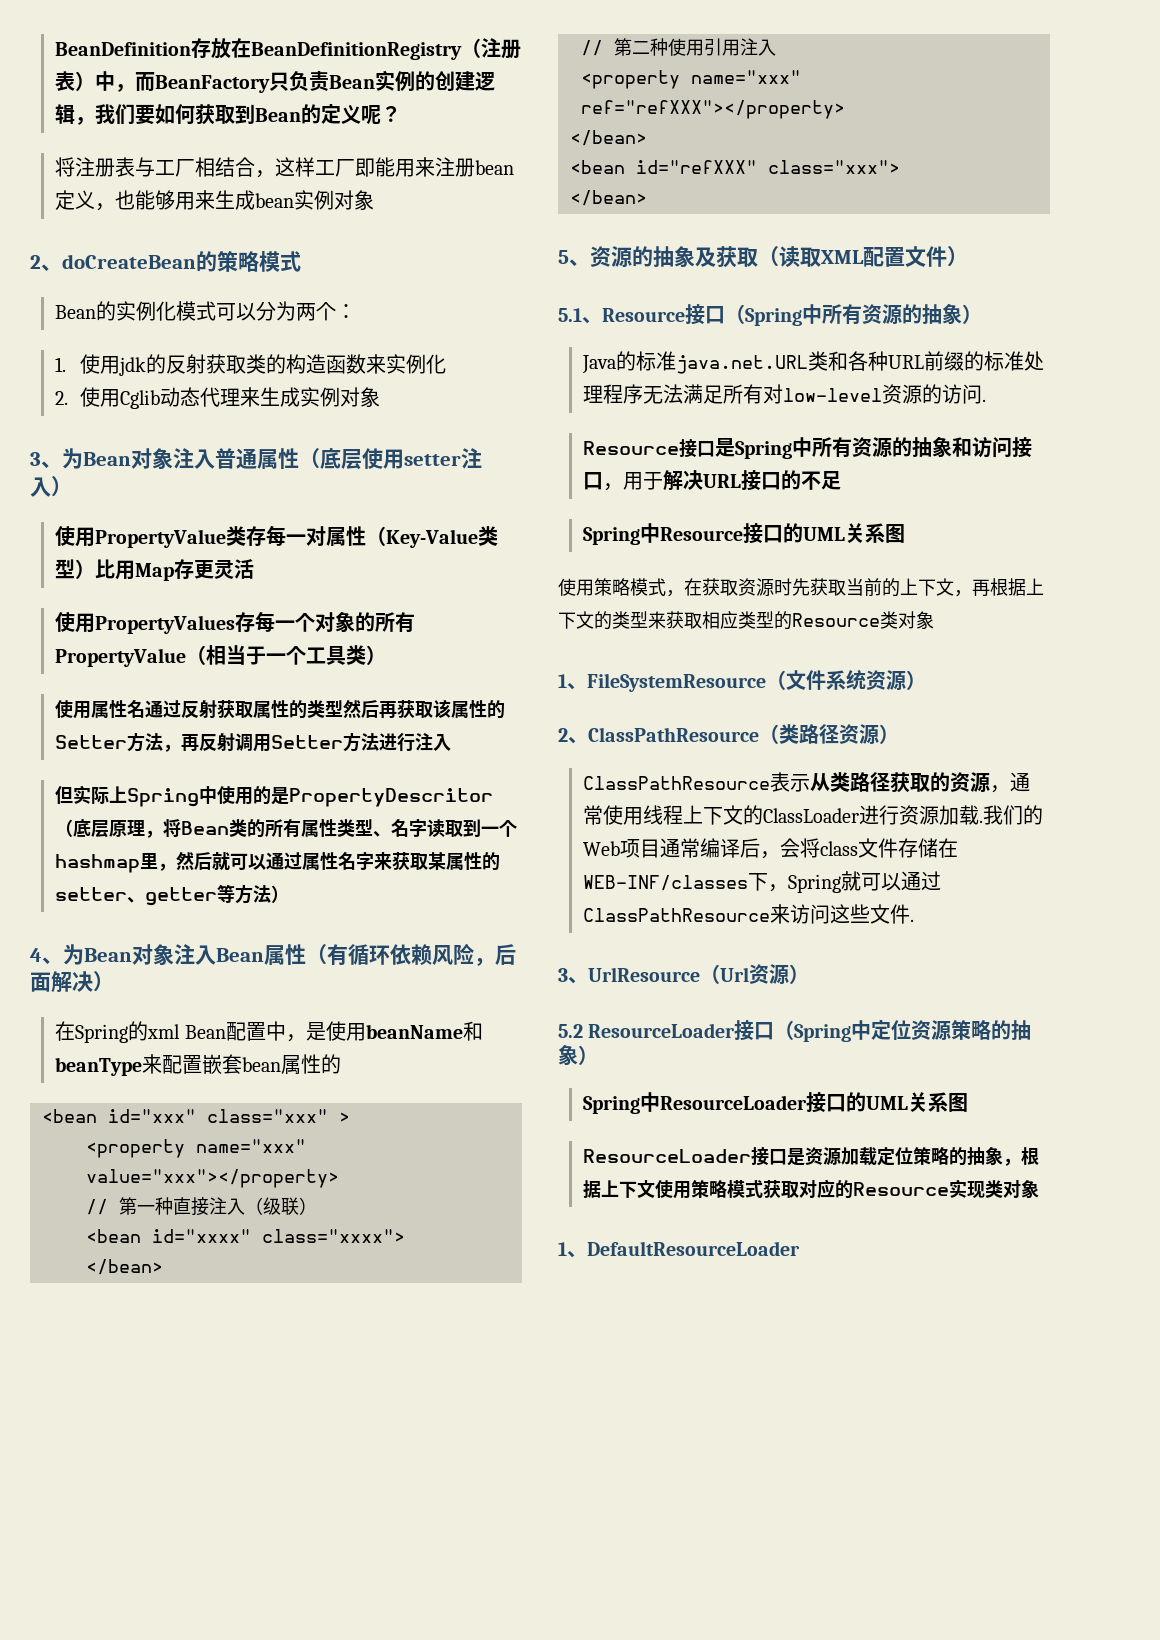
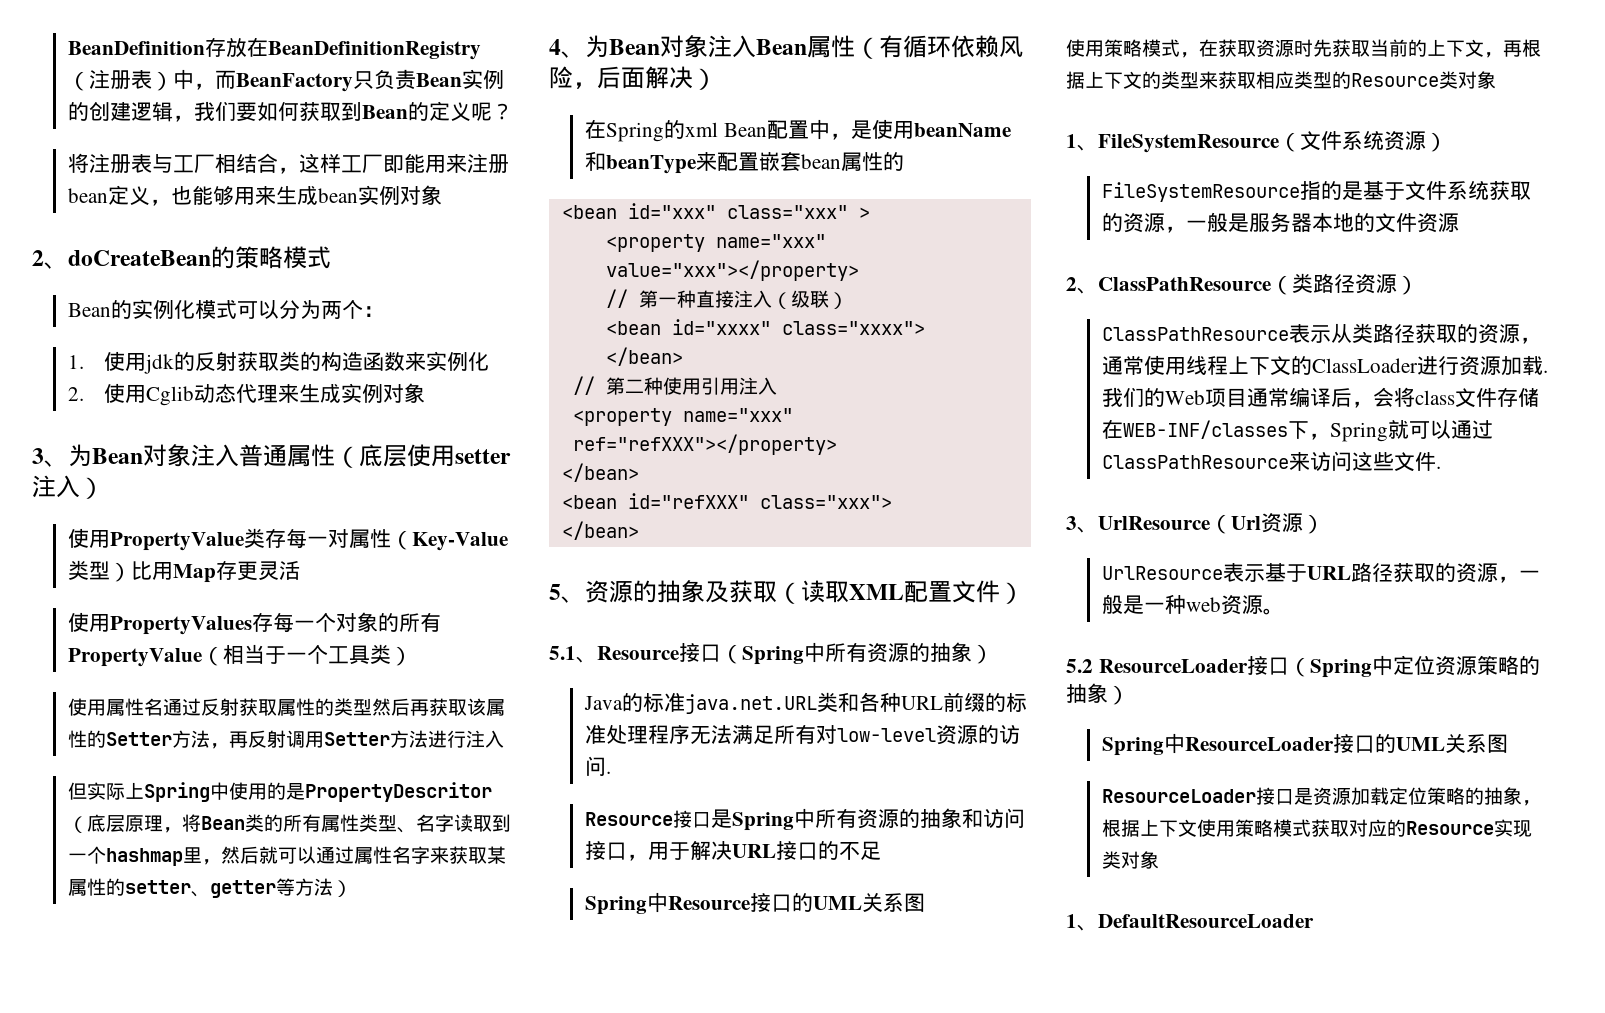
+ FileSystemResource指的是基于文件系统获取的资源，一般是服务器本地的文件资源
+ UrlResource表示基于URL路径获取的资源，一般是一种web资源。

